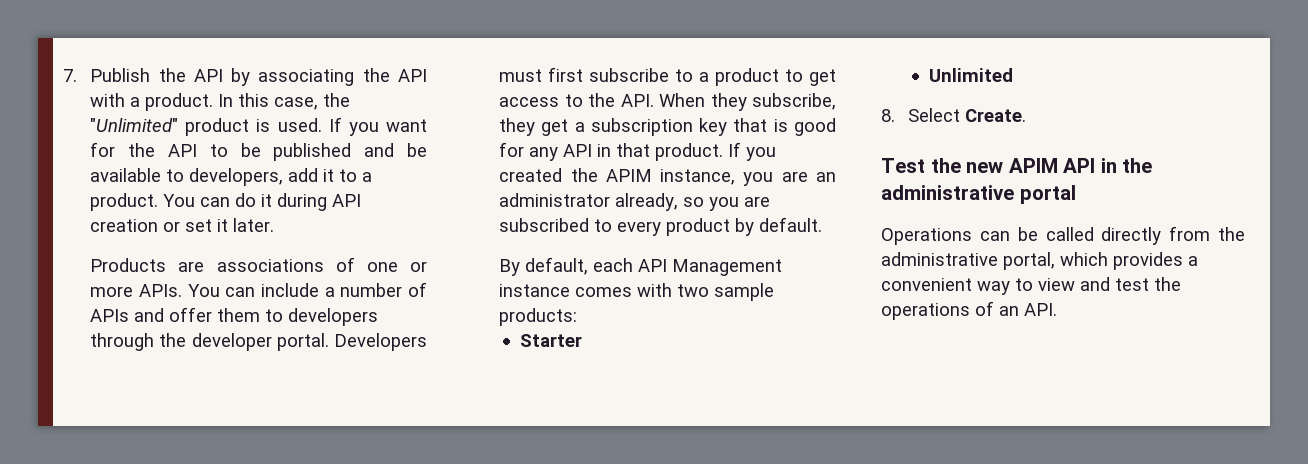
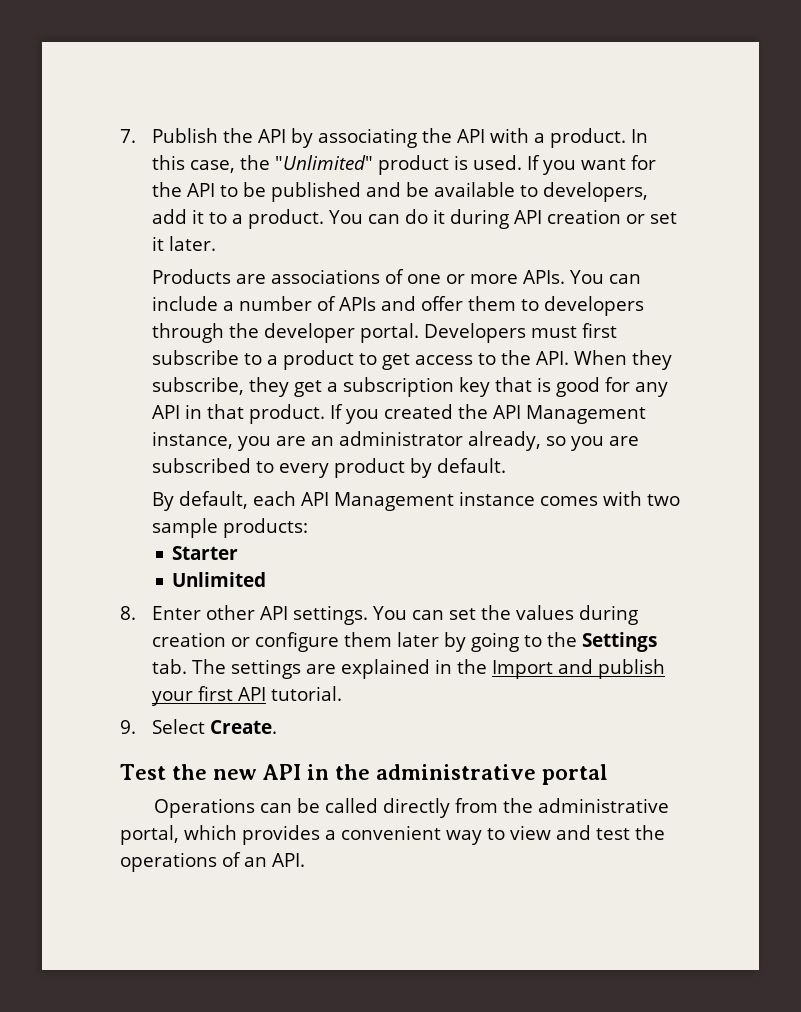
- If you created the APIM instance, you are an administrator already, so you are subscribed to every product by default.
+ If you created the API Management instance, you are an administrator already, so you are subscribed to every product by default.
- 8. Select Create.
+ 8. Enter other API settings. You can set the values during creation or configure them later by going to the Settings tab. The settings are explained in the Import and publish your first API tutorial.
+ 9. Select Create.
- Test the new APIM API in the administrative portal
+ Test the new API in the administrative portal

